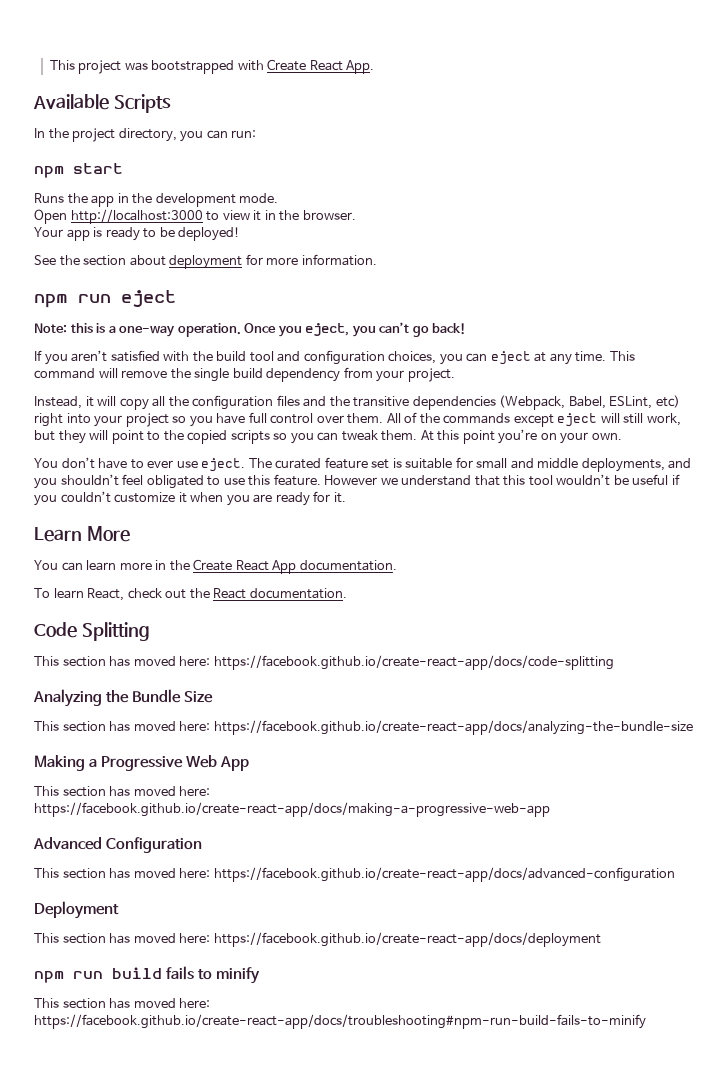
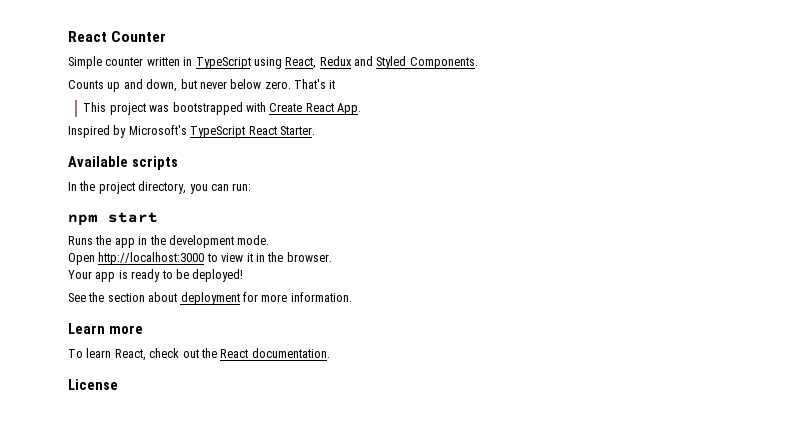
+ React Counter
+ Simple counter written in TypeScript using React, Redux and Styled Components.
+ Counts up and down, but never below zero. That's it
+ Inspired by Microsoft's TypeScript React Starter.
- Available Scripts
+ Available scripts
- npm run eject
- Note: this is a one-way operation. Once you eject, you can’t go back!
- If you aren’t satisfied with the build tool and configuration choices, you can eject at any time. This command will remove the single build dependency from your project.
- Instead, it will copy all the configuration files and the transitive dependencies (Webpack, Babel, ESLint, etc) right into your project so you have full control over them. All of the commands except eject will still work, but they will point to the copied scripts so you can tweak them. At this point you’re on your own.
- You don’t have to ever use eject. The curated feature set is suitable for small and middle deployments, and you shouldn’t feel obligated to use this feature. However we understand that this tool wouldn’t be useful if you couldn’t customize it when you are ready for it.
- Learn More
- You can learn more in the Create React App documentation.
+ Learn more
- Code Splitting
- This section has moved here: https://facebook.github.io/create-react-app/docs/code-splitting
- Analyzing the Bundle Size
- This section has moved here: https://facebook.github.io/create-react-app/docs/analyzing-the-bundle-size
- Making a Progressive Web App
- This section has moved here: https://facebook.github.io/create-react-app/docs/making-a-progressive-web-app
- Advanced Configuration
- This section has moved here: https://facebook.github.io/create-react-app/docs/advanced-configuration
- Deployment
- This section has moved here: https://facebook.github.io/create-react-app/docs/deployment
- npm run build fails to minify
- This section has moved here: https://facebook.github.io/create-react-app/docs/troubleshooting#npm-run-build-fails-to-minify
+ License

